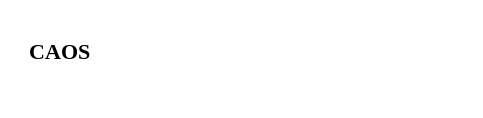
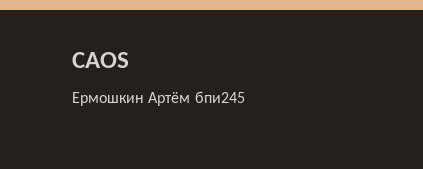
+ Ермошкин Артём бпи245

